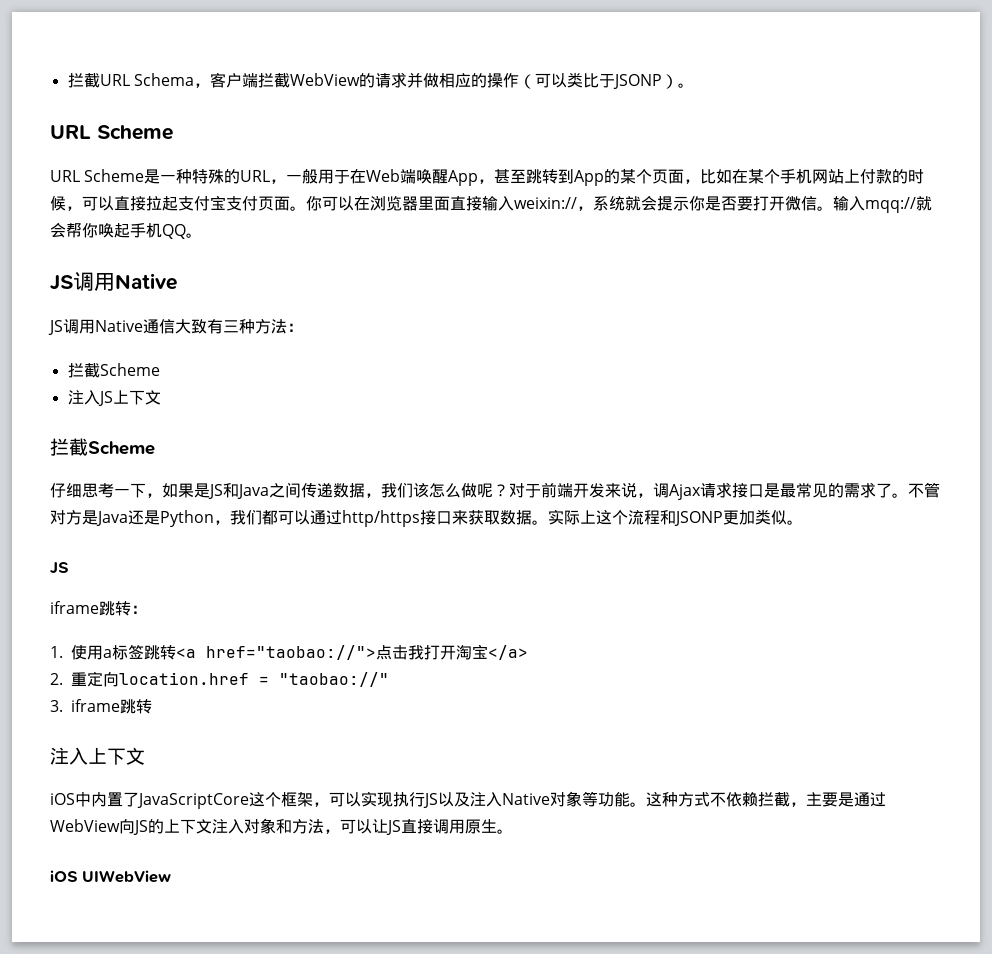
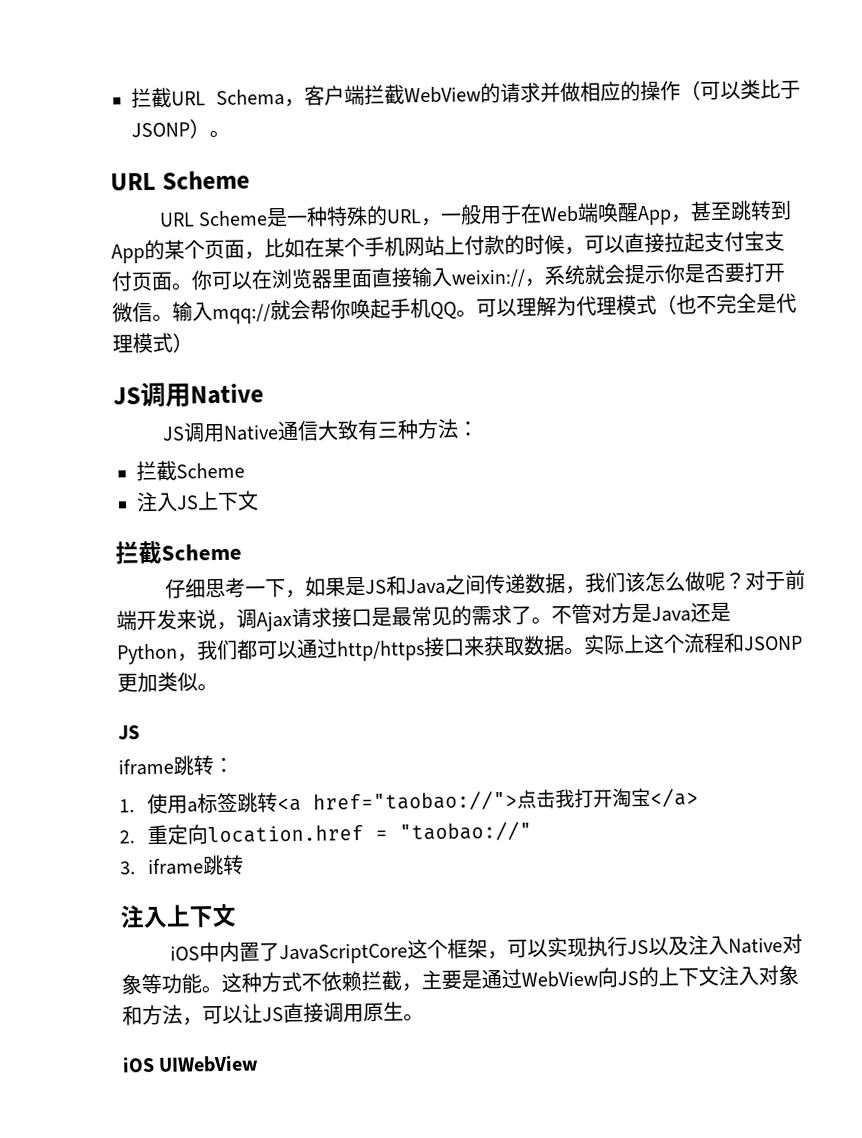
+ 可以理解为代理模式（也不完全是代理模式）

